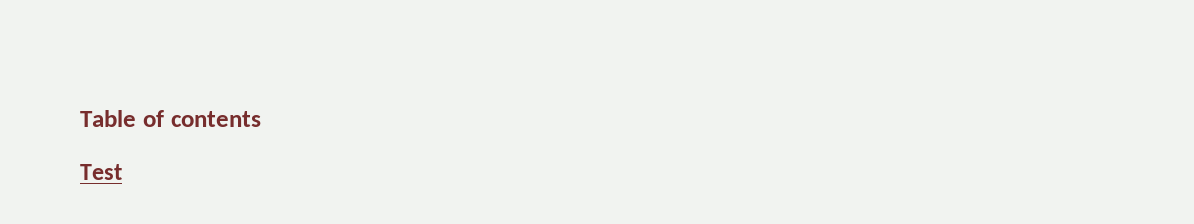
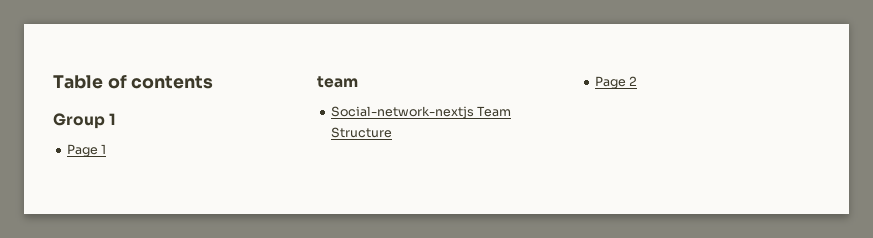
- Test
+ Group 1
+ Page 1
+ team
+ Social-network-nextjs Team Structure
+ Page 2

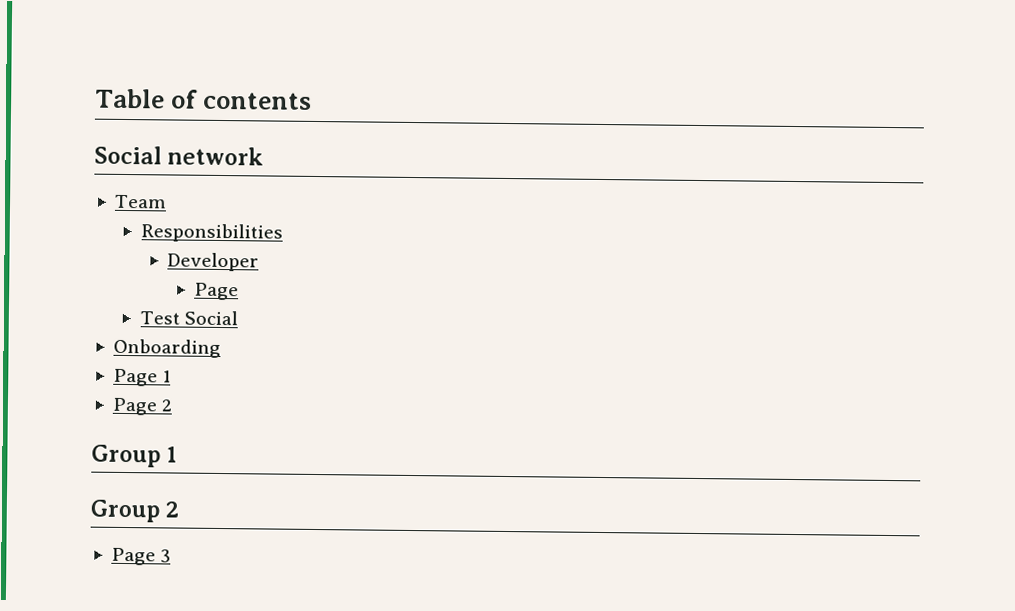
+ Social network
+ Team
+ Responsibilities
+ Developer
+ Page
+ Test Social
+ Onboarding
+ Page 1
+ Page 2
  Group 1
- Page 1
- team
- Social-network-nextjs Team Structure
- Page 2
+ Group 2
+ Page 3

